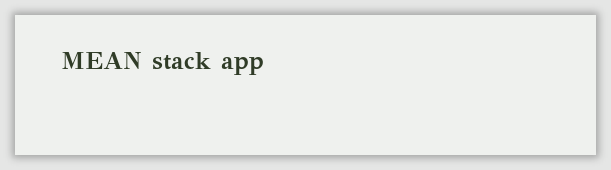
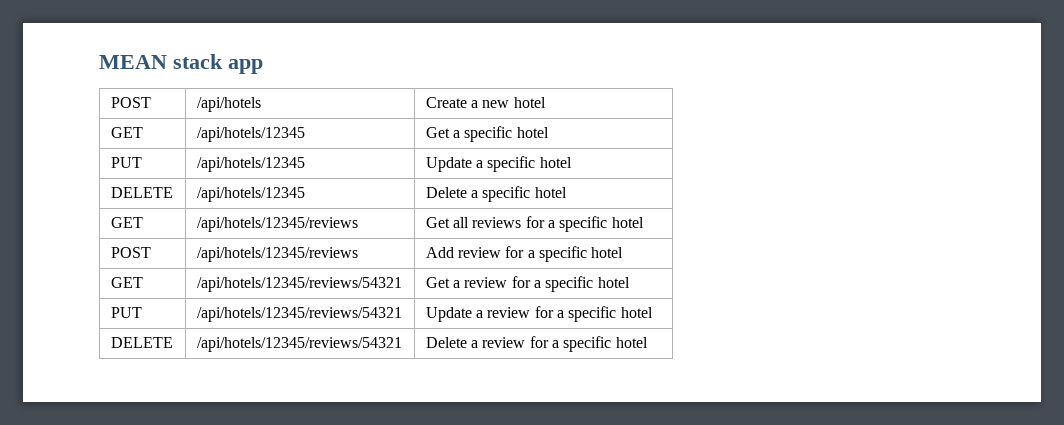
+ POST | /api/hotels | Create a new hotel
+ GET | /api/hotels/12345 | Get a specific hotel
+ PUT | /api/hotels/12345 | Update a specific hotel
+ DELETE | /api/hotels/12345 | Delete a specific hotel
+ GET | /api/hotels/12345/reviews | Get all reviews for a specific hotel
+ POST | /api/hotels/12345/reviews | Add review for a specific hotel
+ GET | /api/hotels/12345/reviews/54321 | Get a review for a specific hotel
+ PUT | /api/hotels/12345/reviews/54321 | Update a review for a specific hotel
+ DELETE | /api/hotels/12345/reviews/54321 | Delete a review for a specific hotel

